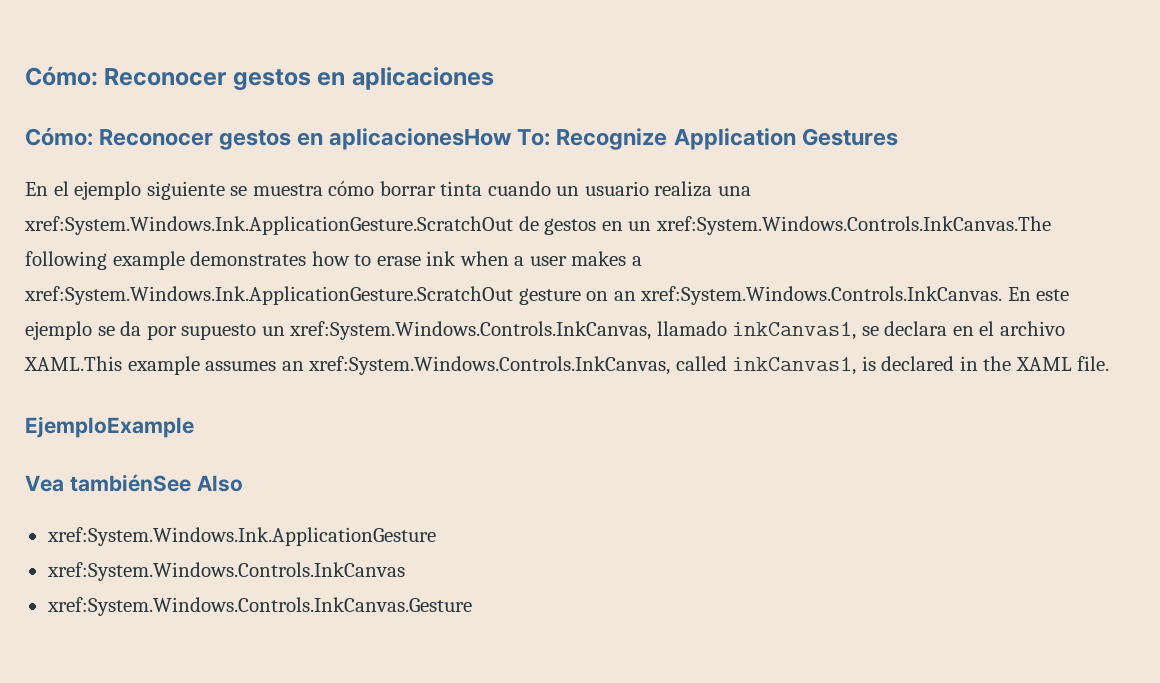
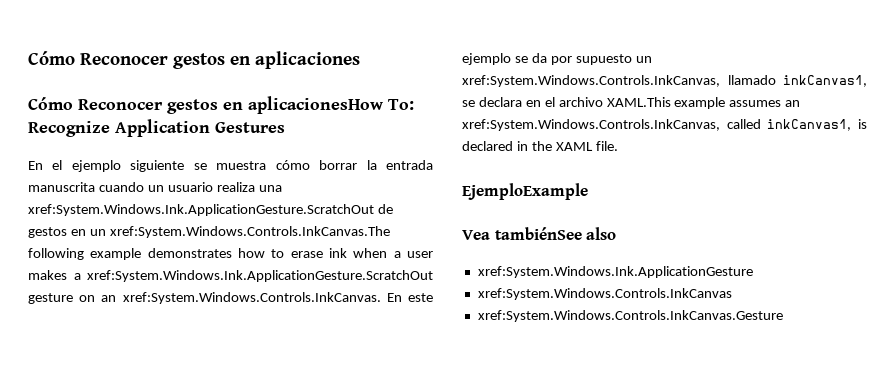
- Cómo: Reconocer gestos en aplicaciones
+ Cómo Reconocer gestos en aplicaciones
- Cómo: Reconocer gestos en aplicacionesHow To: Recognize Application Gestures
+ Cómo Reconocer gestos en aplicacionesHow To: Recognize Application Gestures
- En el ejemplo siguiente se muestra cómo borrar tinta cuando un usuario realiza una xref:System.Windows.Ink.ApplicationGesture.ScratchOut de gestos en un xref:System.Windows.Controls.InkCanvas.The following example demonstrates how to erase ink when a user makes a xref:System.Windows.Ink.ApplicationGesture.ScratchOut gesture on an xref:System.Windows.Controls.InkCanvas. En este ejemplo se da por supuesto un xref:System.Windows.Controls.InkCanvas, llamado inkCanvas1, se declara en el archivo XAML.This example assumes an xref:System.Windows.Controls.InkCanvas, called inkCanvas1, is declared in the XAML file.
+ En el ejemplo siguiente se muestra cómo borrar la entrada manuscrita cuando un usuario realiza una xref:System.Windows.Ink.ApplicationGesture.ScratchOut de gestos en un xref:System.Windows.Controls.InkCanvas.The following example demonstrates how to erase ink when a user makes a xref:System.Windows.Ink.ApplicationGesture.ScratchOut gesture on an xref:System.Windows.Controls.InkCanvas. En este ejemplo se da por supuesto un xref:System.Windows.Controls.InkCanvas, llamado inkCanvas1, se declara en el archivo XAML.This example assumes an xref:System.Windows.Controls.InkCanvas, called inkCanvas1, is declared in the XAML file.
- Vea tambiénSee Also
+ Vea tambiénSee also

